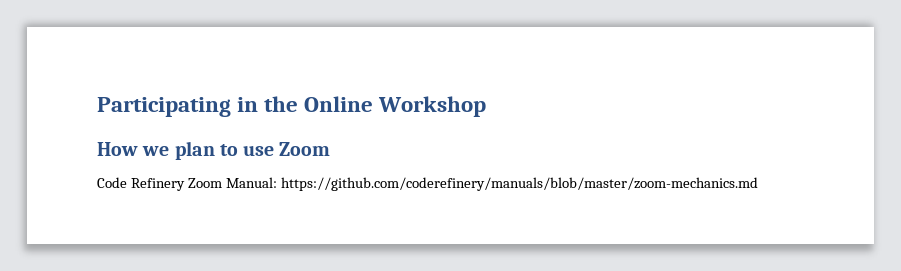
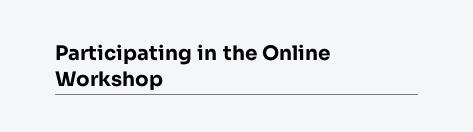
- How we plan to use Zoom
- Code Refinery Zoom Manual: https://github.com/coderefinery/manuals/blob/master/zoom-mechanics.md

